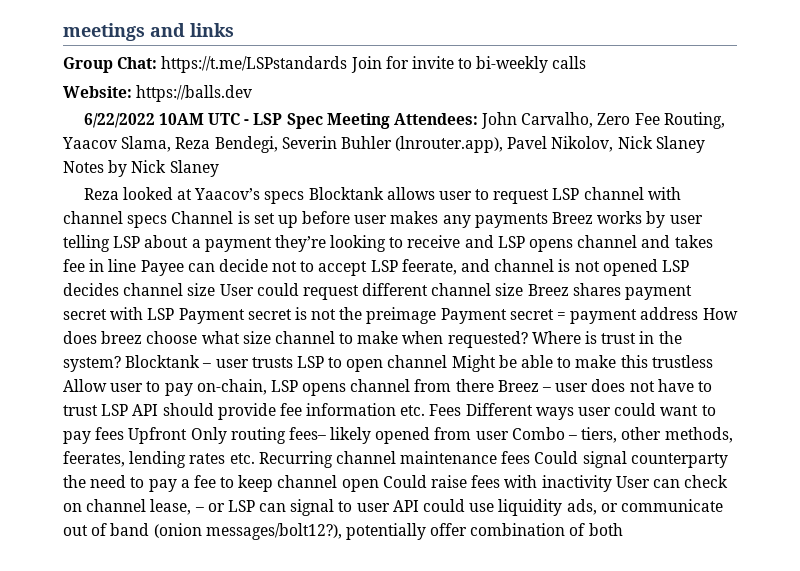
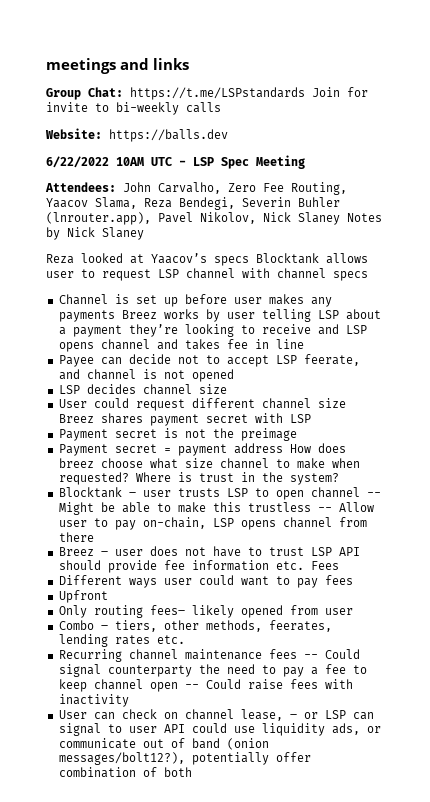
- 6/22/2022 10AM UTC - LSP Spec Meeting Attendees: John Carvalho, Zero Fee Routing, Yaacov Slama, Reza Bendegi, Severin Buhler (lnrouter.app), Pavel Nikolov, Nick Slaney Notes by Nick Slaney
+ 6/22/2022 10AM UTC - LSP Spec Meeting
+ Attendees: John Carvalho, Zero Fee Routing, Yaacov Slama, Reza Bendegi, Severin Buhler (lnrouter.app), Pavel Nikolov, Nick Slaney Notes by Nick Slaney
- Reza looked at Yaacov’s specs Blocktank allows user to request LSP channel with channel specs Channel is set up before user makes any payments Breez works by user telling LSP about a payment they’re looking to receive and LSP opens channel and takes fee in line Payee can decide not to accept LSP feerate, and channel is not opened LSP decides channel size User could request different channel size Breez shares payment secret with LSP Payment secret is not the preimage Payment secret = payment address How does breez choose what size channel to make when requested?
+ Reza looked at Yaacov’s specs Blocktank allows user to request LSP channel with channel specs
+ Channel is set up before user makes any payments Breez works by user telling LSP about a payment they’re looking to receive and LSP opens channel and takes fee in line
+ Payee can decide not to accept LSP feerate, and channel is not opened
+ LSP decides channel size
+ User could request different channel size Breez shares payment secret with LSP
+ Payment secret is not the preimage
+ Payment secret = payment address How does breez choose what size channel to make when requested?
- Where is trust in the system? Blocktank – user trusts LSP to open channel Might be able to make this trustless Allow user to pay on-chain, LSP opens channel from there Breez – user does not have to trust LSP API should provide fee information etc. Fees Different ways user could want to pay fees Upfront Only routing fees– likely opened from user Combo – tiers, other methods, feerates, lending rates etc. Recurring channel maintenance fees Could signal counterparty the need to pay a fee to keep channel open Could raise fees with inactivity User can check on channel lease, – or LSP can signal to user API could use liquidity ads, or communicate out of band (onion messages/bolt12?), potentially offer combination of both
+ Where is trust in the system?
+ Blocktank – user trusts LSP to open channel -- Might be able to make this trustless -- Allow user to pay on-chain, LSP opens channel from there
+ Breez – user does not have to trust LSP API should provide fee information etc. Fees
+ Different ways user could want to pay fees
+ Upfront
+ Only routing fees– likely opened from user
+ Combo – tiers, other methods, feerates, lending rates etc.
+ Recurring channel maintenance fees -- Could signal counterparty the need to pay a fee to keep channel open -- Could raise fees with inactivity
+ User can check on channel lease, – or LSP can signal to user API could use liquidity ads, or communicate out of band (onion messages/bolt12?), potentially offer combination of both

